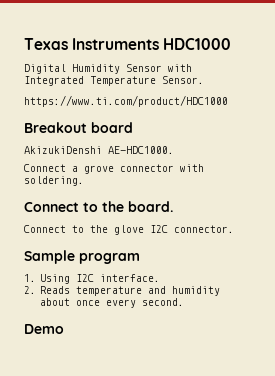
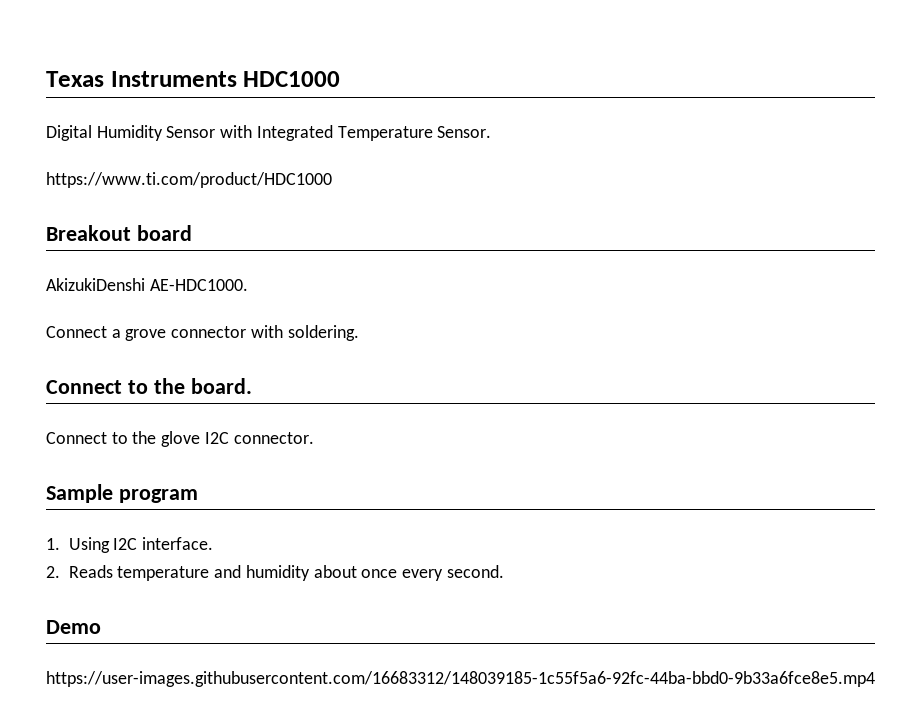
+ https://user-images.githubusercontent.com/16683312/148039185-1c55f5a6-92fc-44ba-bbd0-9b33a6fce8e5.mp4

